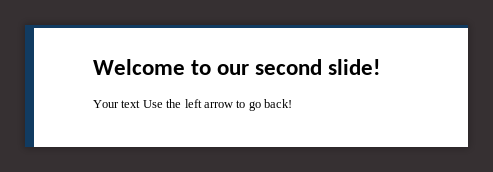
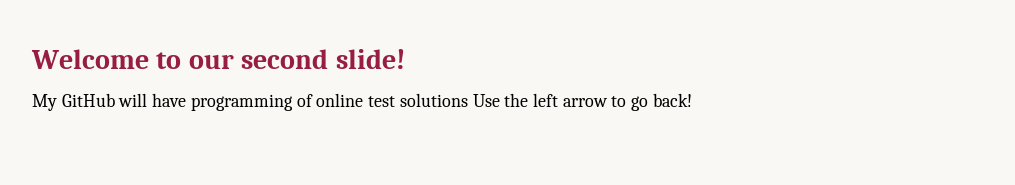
- Your text Use the left arrow to go back!
+ My GitHub will have programming of online test solutions Use the left arrow to go back!

